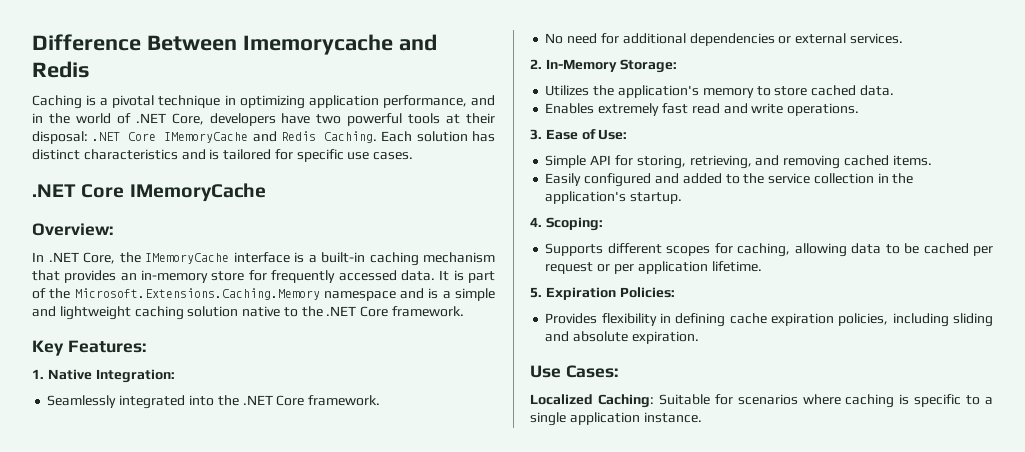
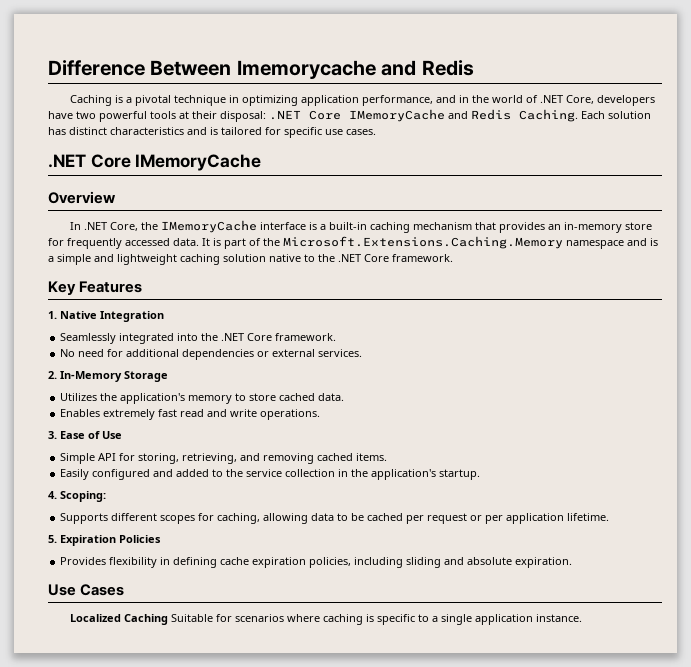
- Overview:
+ Overview
- Key Features:
+ Key Features
- 1. Native Integration:
+ 1. Native Integration
- 2. In-Memory Storage:
+ 2. In-Memory Storage
- 3. Ease of Use:
+ 3. Ease of Use
- 5. Expiration Policies:
+ 5. Expiration Policies
- Use Cases:
+ Use Cases
- Localized Caching: Suitable for scenarios where caching is specific to a single application instance.
+ Localized Caching Suitable for scenarios where caching is specific to a single application instance.

